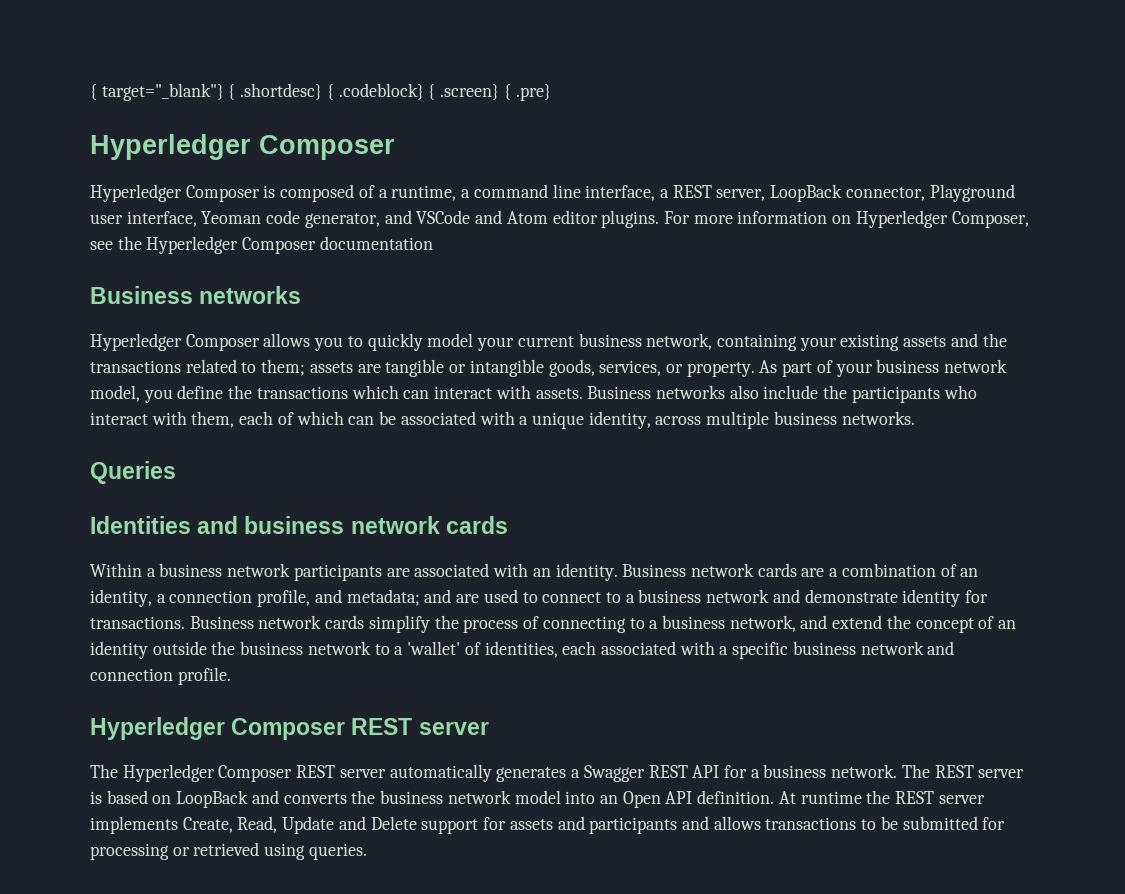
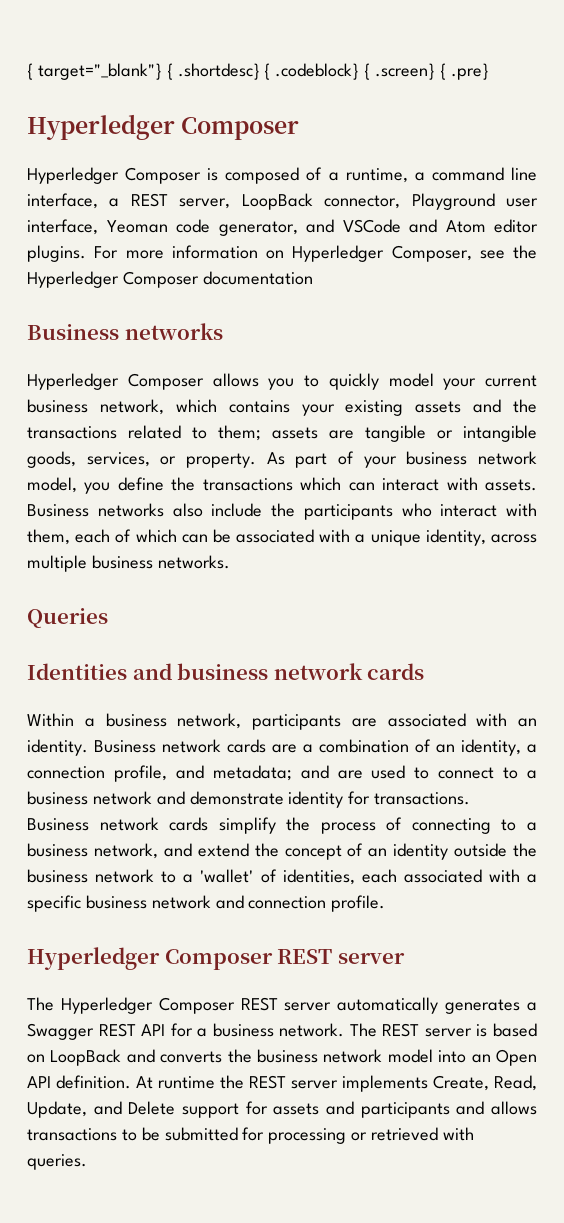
- Hyperledger Composer allows you to quickly model your current business network, containing your existing assets and the transactions related to them; assets are tangible or intangible goods, services, or property.
+ Hyperledger Composer allows you to quickly model your current business network, which contains your existing assets and the transactions related to them; assets are tangible or intangible goods, services, or property.
- Within a business network participants are associated with an identity.
+ Within a business network, participants are associated with an identity.
- At runtime the REST server implements Create, Read, Update and Delete support for assets and participants and allows transactions to be submitted for processing or retrieved using queries.
+ At runtime the REST server implements Create, Read, Update, and Delete support for assets and participants and allows transactions to be submitted for processing or retrieved with queries.

